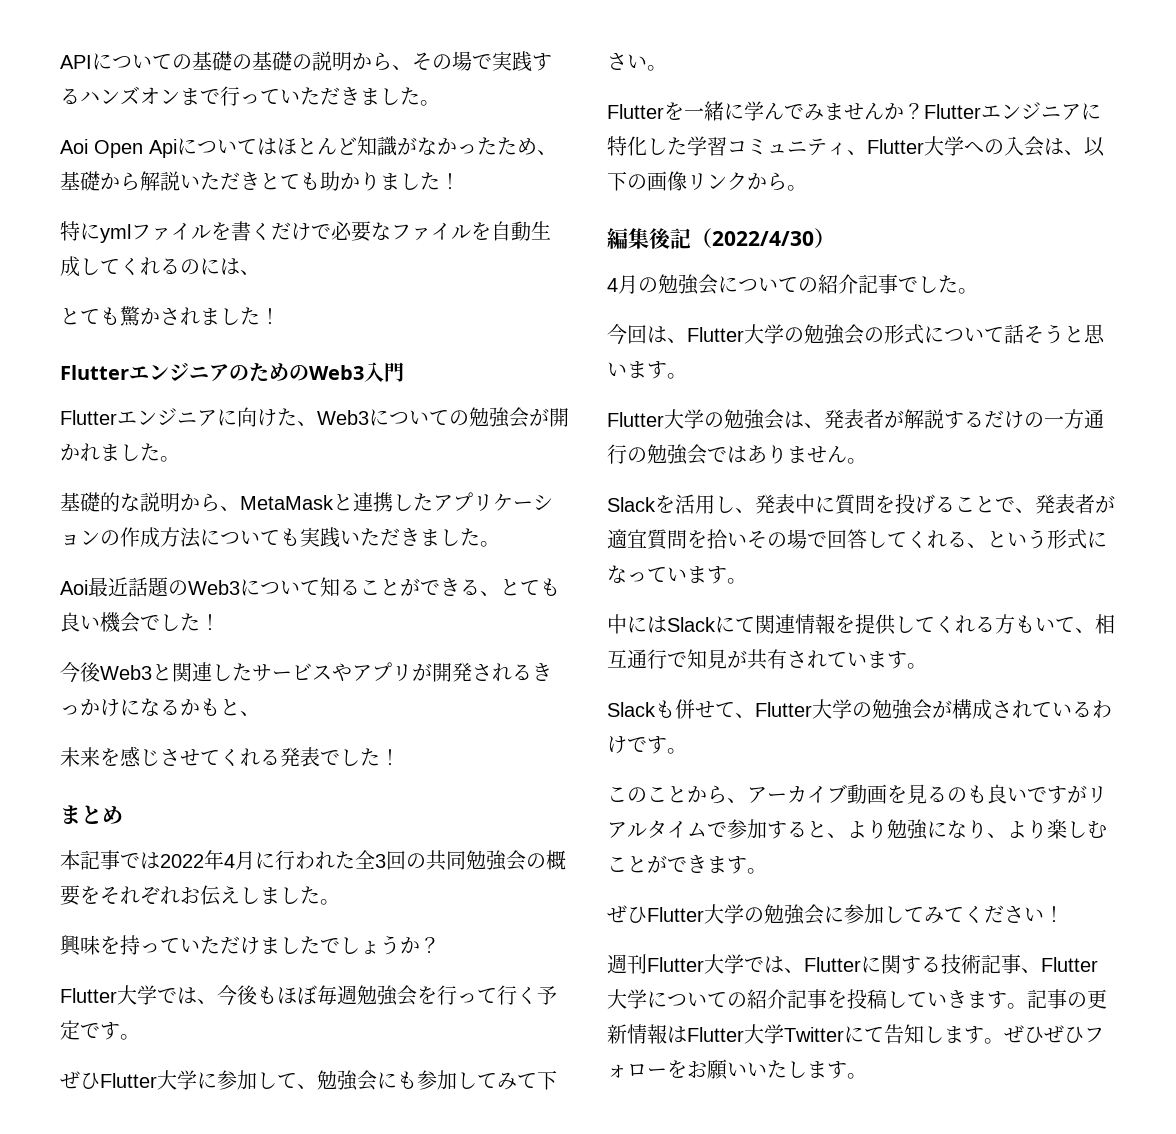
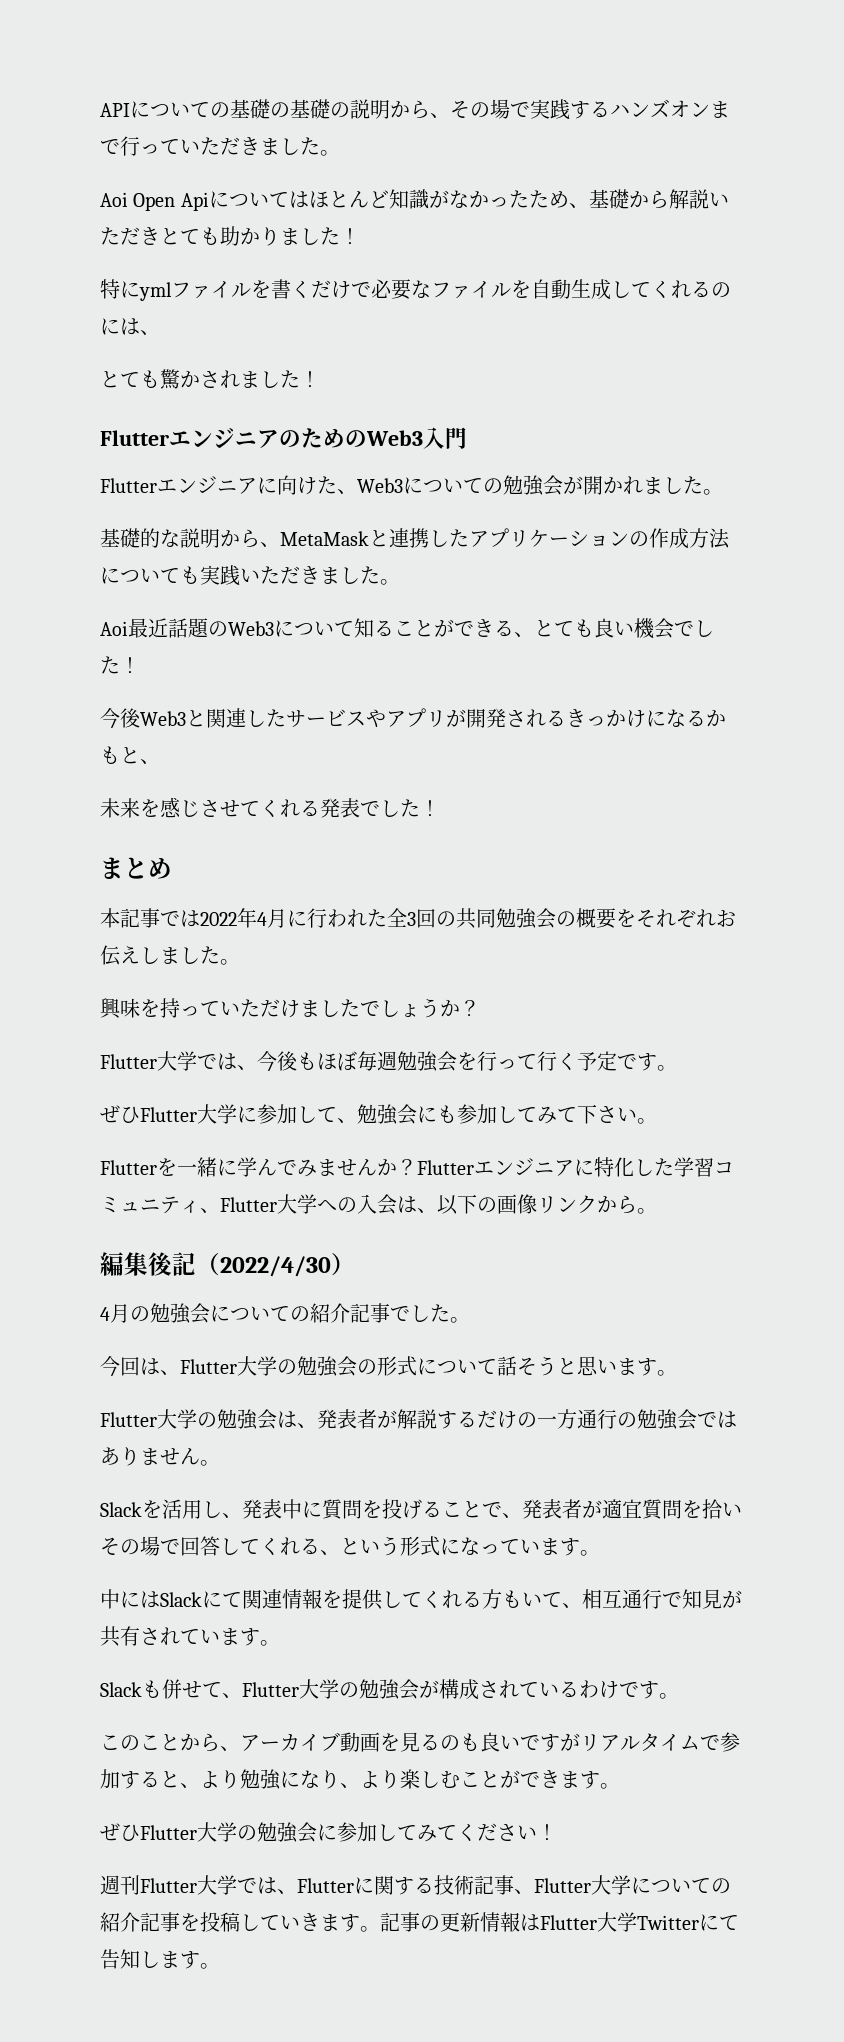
- ぜひぜひフォローをお願いいたします。

